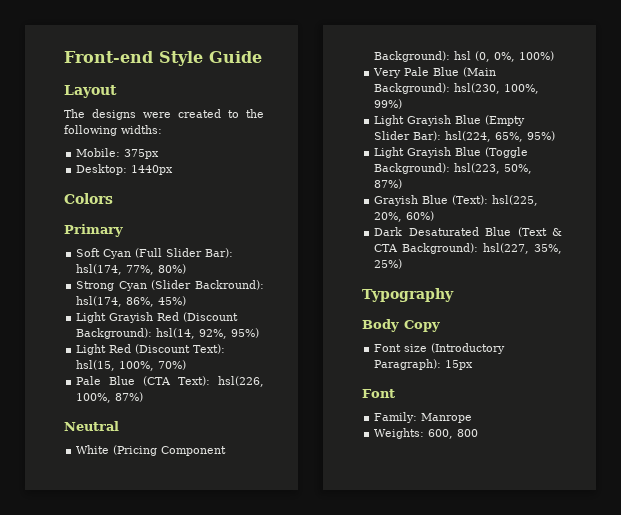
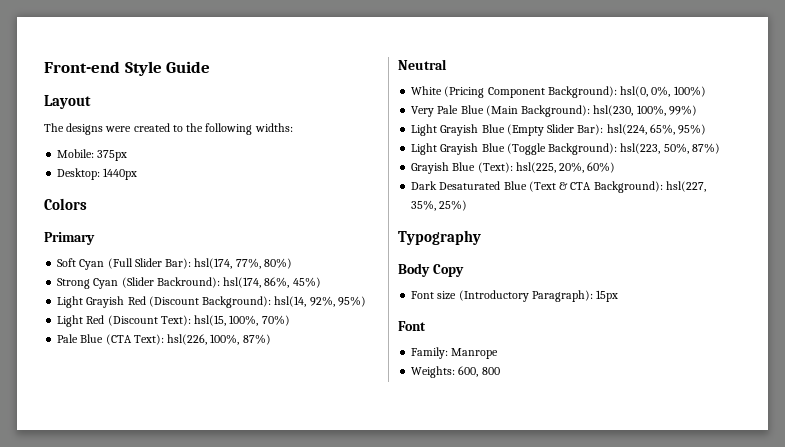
- White (Pricing Component Background): hsl (0, 0%, 100%)
+ White (Pricing Component Background): hsl(0, 0%, 100%)

